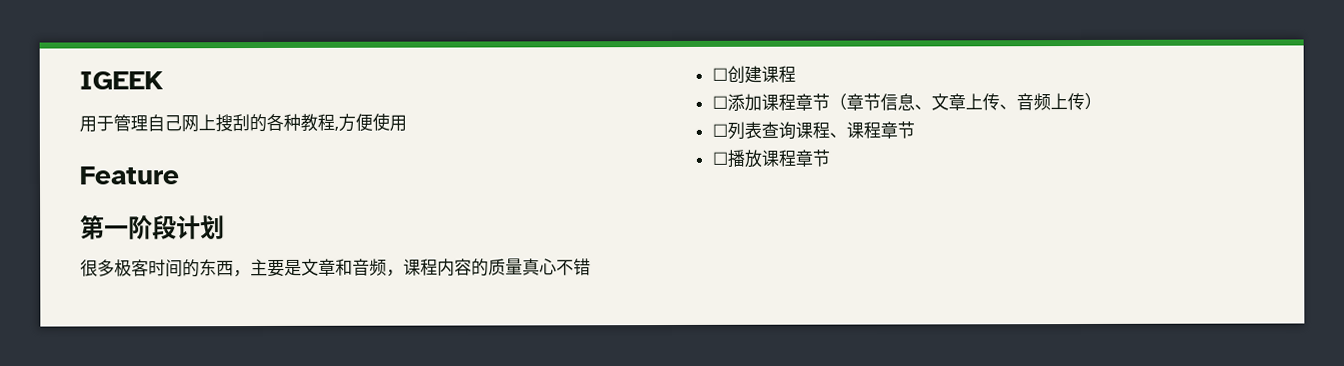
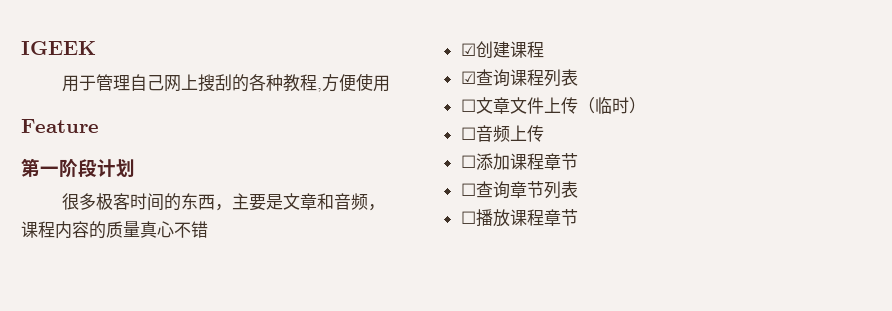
- ☐创建课程
+ ☑创建课程
- ☐添加课程章节（章节信息、文章上传、音频上传）
- ☐列表查询课程、课程章节
+ ☑查询课程列表
+ ☐文章文件上传（临时）
+ ☐音频上传
+ ☐添加课程章节
+ ☐查询章节列表

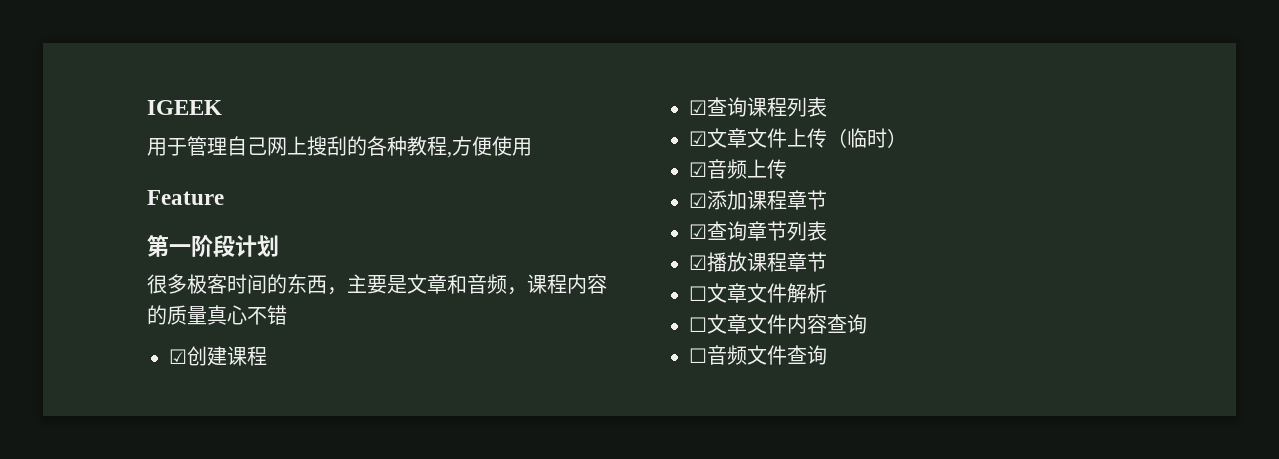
- ☐文章文件上传（临时）
+ ☑文章文件上传（临时）
- ☐音频上传
+ ☑音频上传
- ☐添加课程章节
+ ☑添加课程章节
- ☐查询章节列表
+ ☑查询章节列表
- ☐播放课程章节
+ ☑播放课程章节
+ ☐文章文件解析
+ ☐文章文件内容查询
+ ☐音频文件查询

